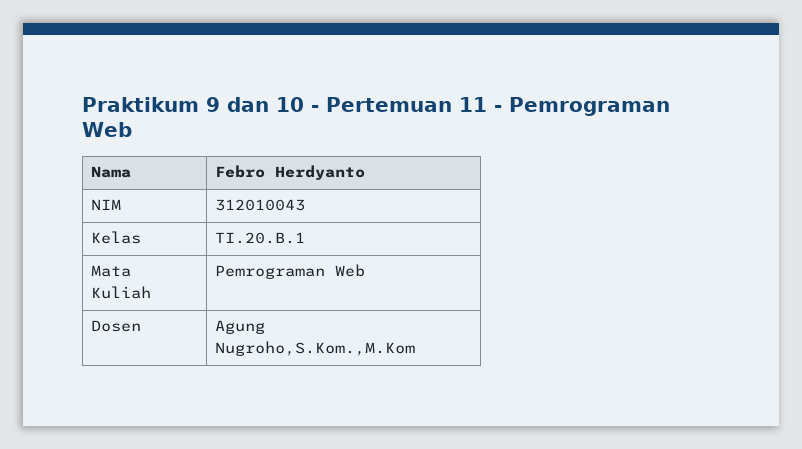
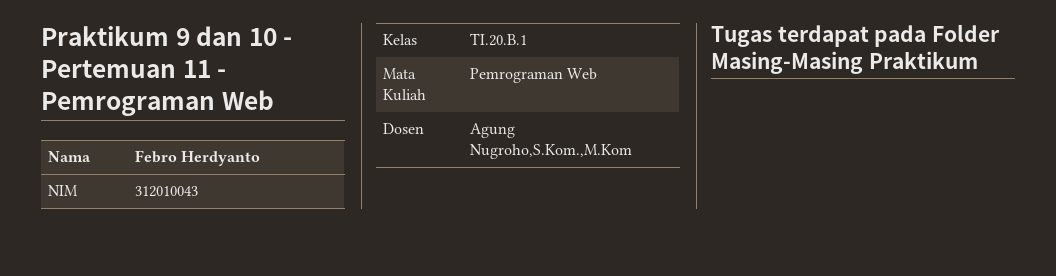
+ Tugas terdapat pada Folder Masing-Masing Praktikum

